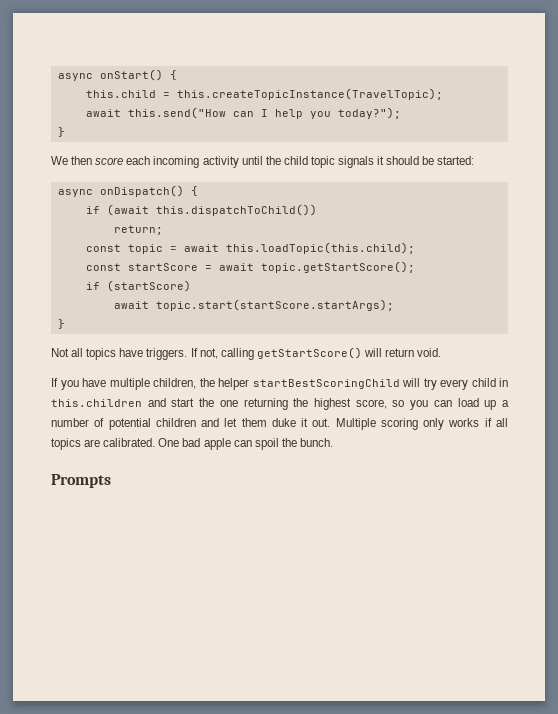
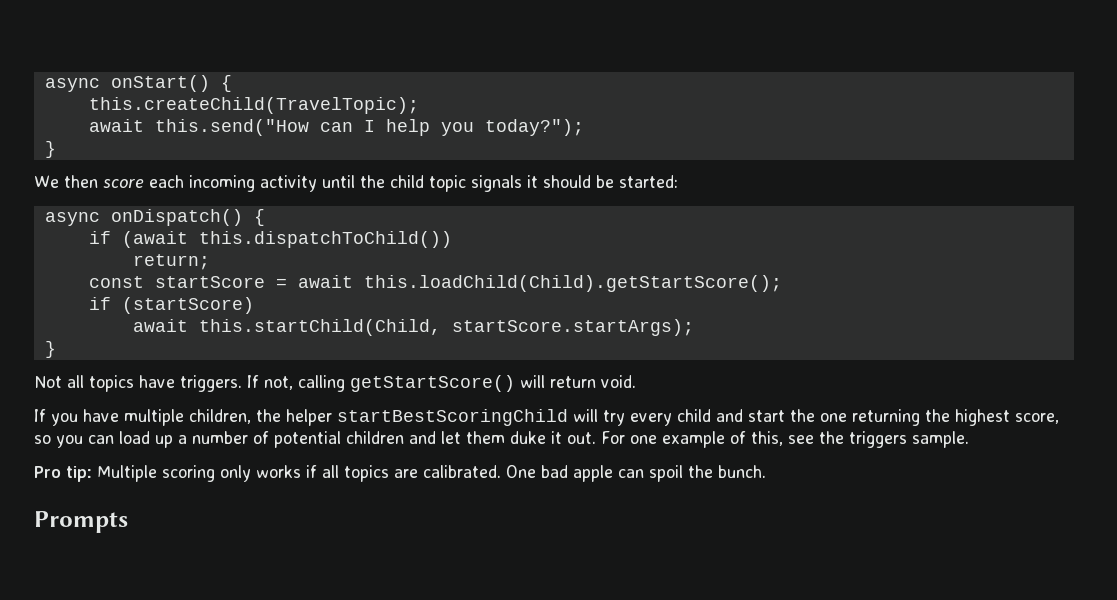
- this.child = this.createTopicInstance(TravelTopic);
+ this.createChild(TravelTopic);
- const topic = await this.loadTopic(this.child);
- const startScore = await topic.getStartScore();
+ const startScore = await this.loadChild(Child).getStartScore();
- await topic.start(startScore.startArgs);
+ await this.startChild(Child, startScore.startArgs);
- If you have multiple children, the helper startBestScoringChild will try every child in this.children and start the one returning the highest score, so you can load up a number of potential children and let them duke it out.
+ If you have multiple children, the helper startBestScoringChild will try every child and start the one returning the highest score, so you can load up a number of potential children and let them duke it out.
- Multiple scoring only works if all topics are calibrated.
+ For one example of this, see the triggers sample.
+ Pro tip: Multiple scoring only works if all topics are calibrated.

